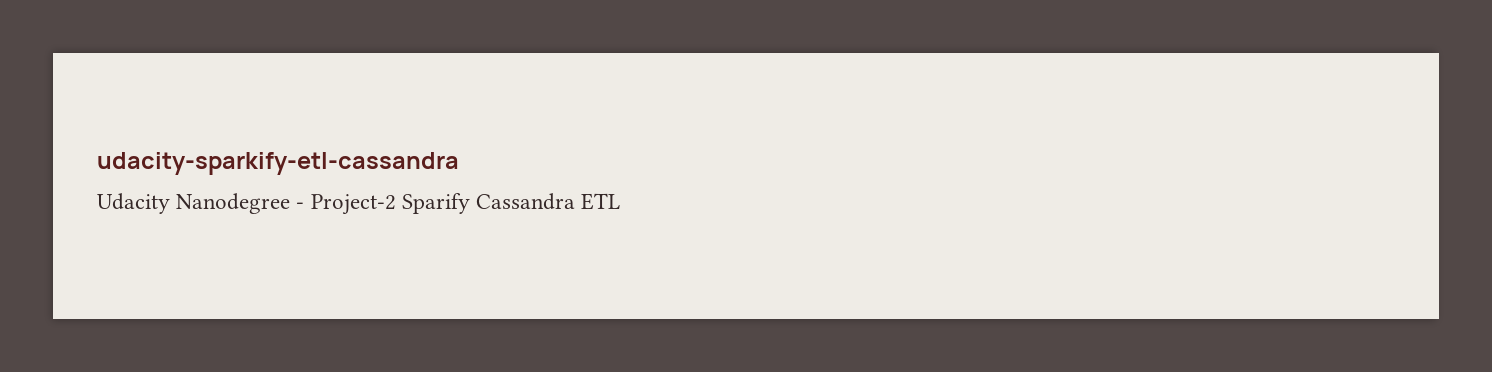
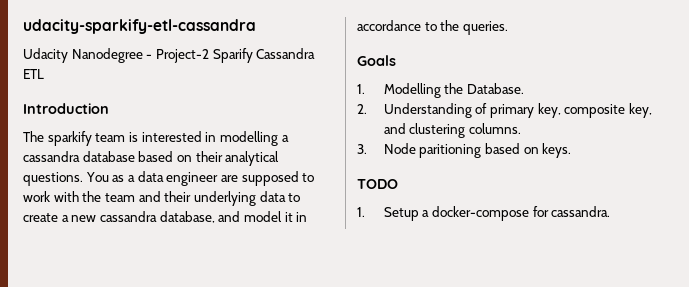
+ Introduction
+ The sparkify team is interested in modelling a cassandra database based on their analytical questions. You as a data engineer are supposed to work with the team and their underlying data to create a new cassandra database, and model it in accordance to the queries.
+ Goals
+ 1. Modelling the Database.
+ 2. Understanding of primary key, composite key, and clustering columns.
+ 3. Node paritioning based on keys.
+ TODO
+ 1. Setup a docker-compose for cassandra.

